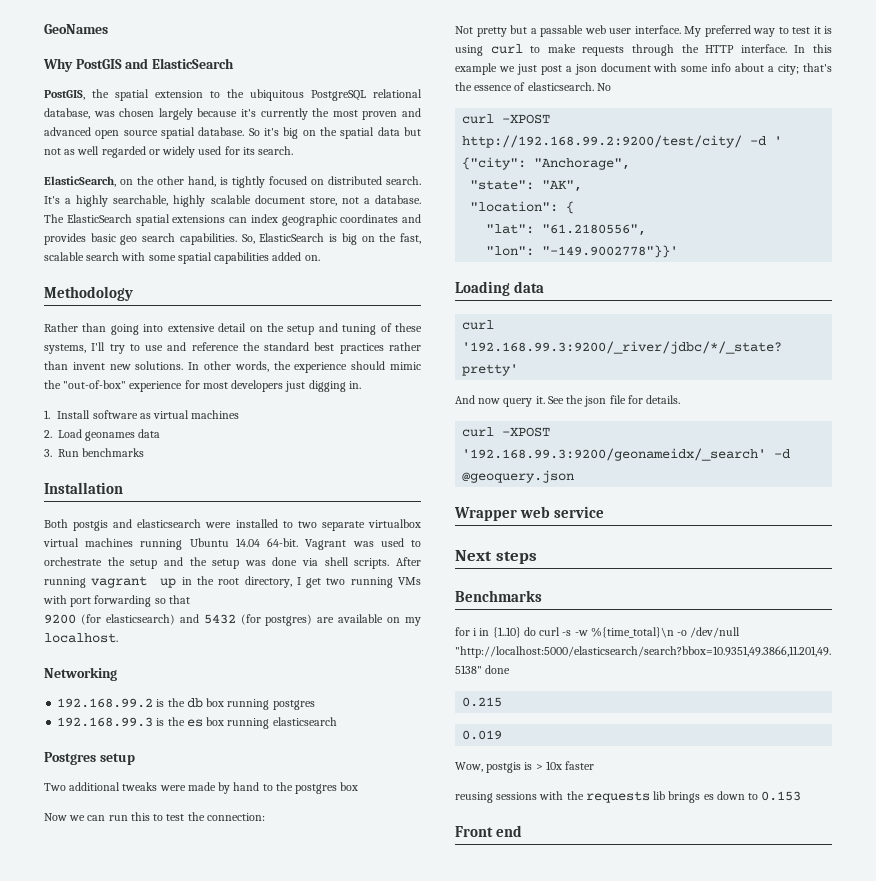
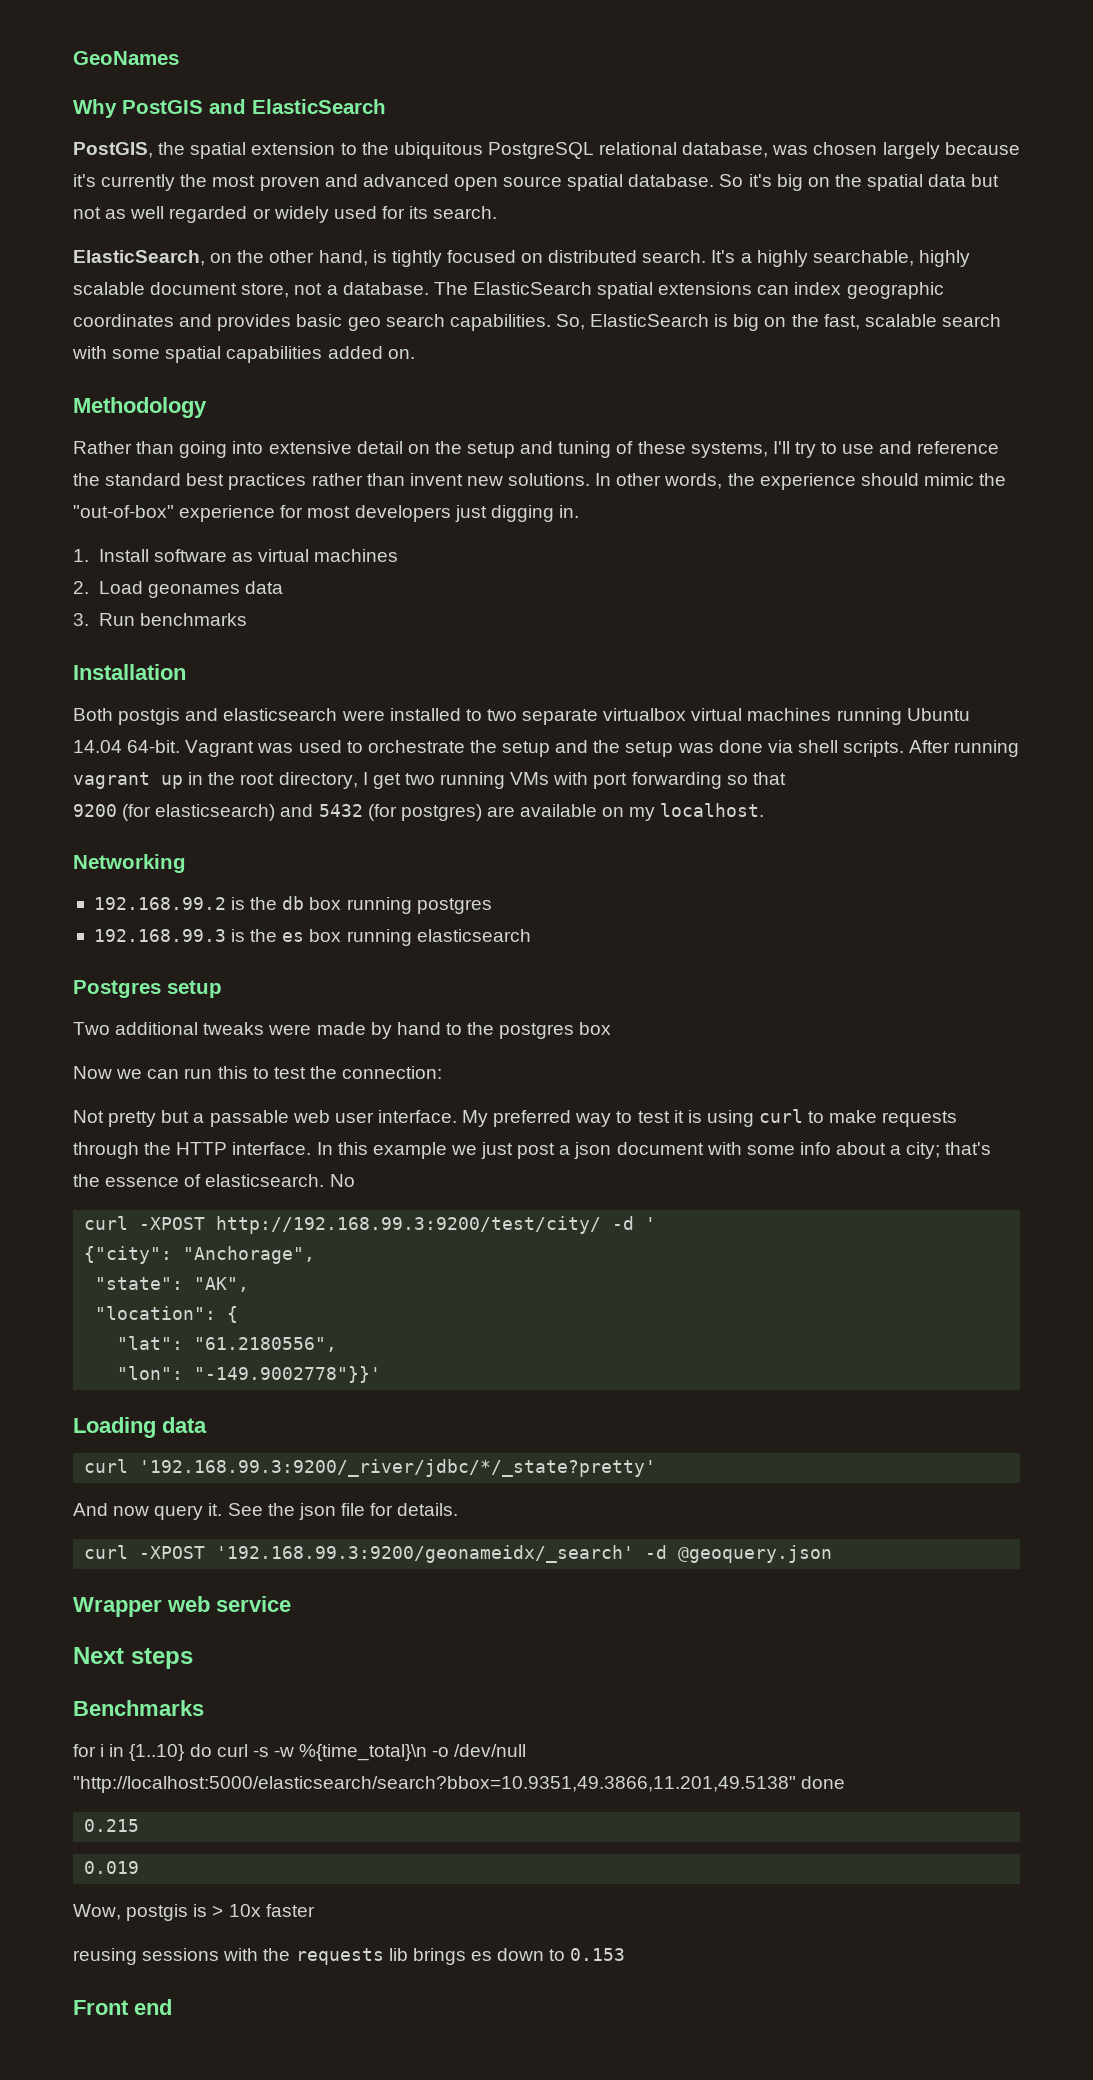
- curl -XPOST http://192.168.99.2:9200/test/city/ -d '
+ curl -XPOST http://192.168.99.3:9200/test/city/ -d '

